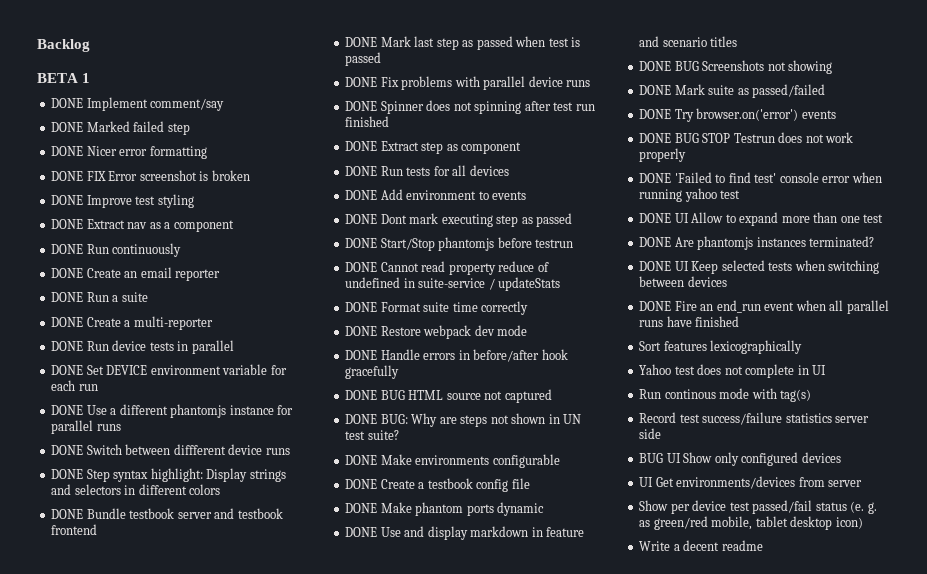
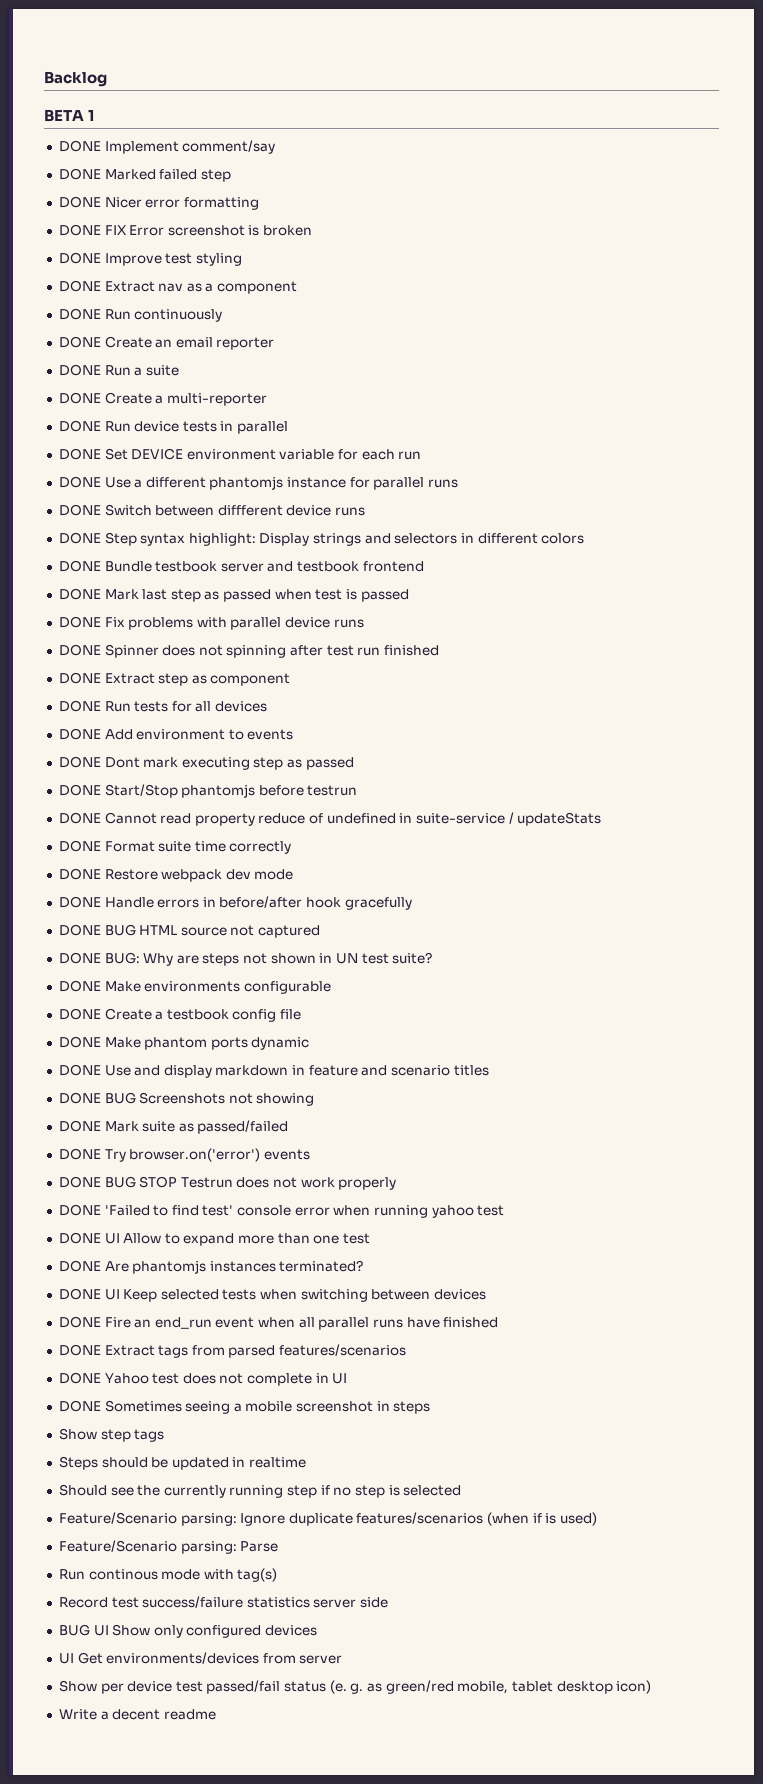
- Sort features lexicographically
- Yahoo test does not complete in UI
+ DONE Extract tags from parsed features/scenarios
+ DONE Yahoo test does not complete in UI
+ DONE Sometimes seeing a mobile screenshot in steps
+ Show step tags
+ Steps should be updated in realtime
+ Should see the currently running step if no step is selected
+ Feature/Scenario parsing: Ignore duplicate features/scenarios (when if is used)
+ Feature/Scenario parsing: Parse

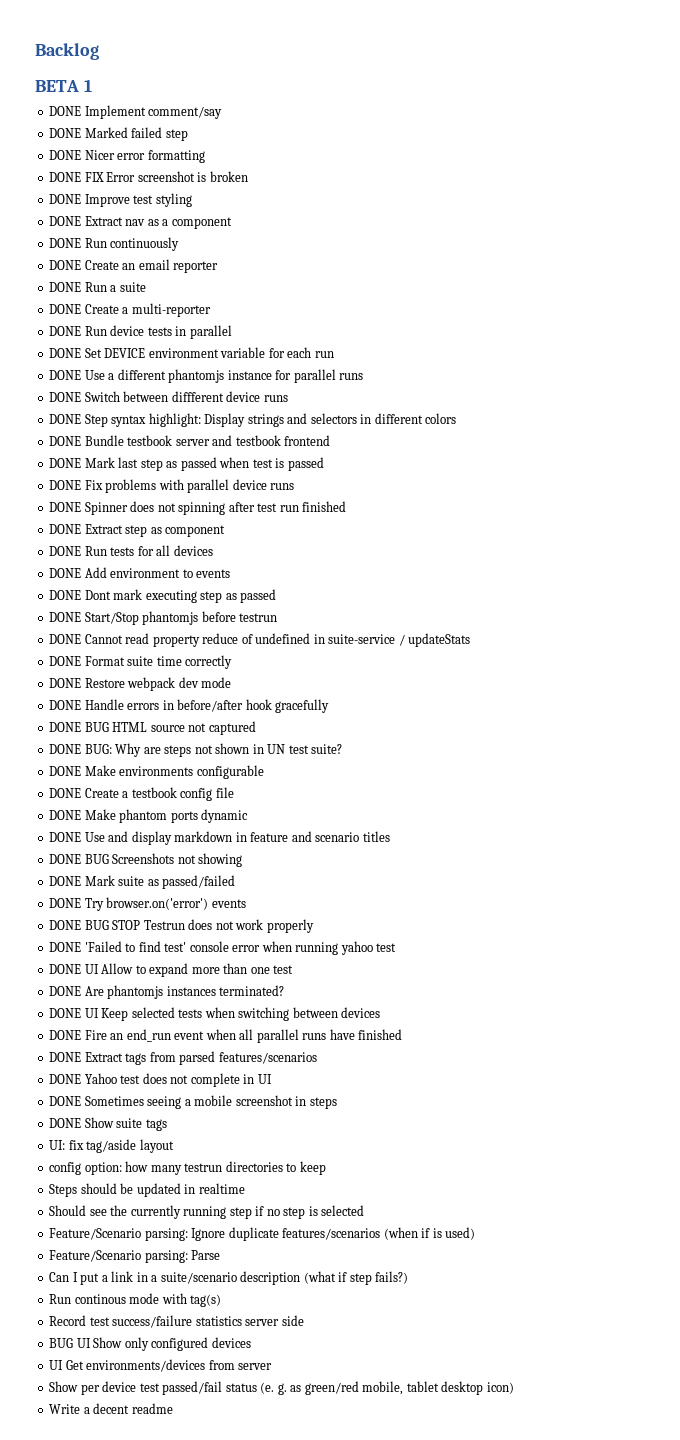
- Show step tags
+ DONE Show suite tags
+ UI: fix tag/aside layout
+ config option: how many testrun directories to keep
+ Can I put a link in a suite/scenario description (what if step fails?)

